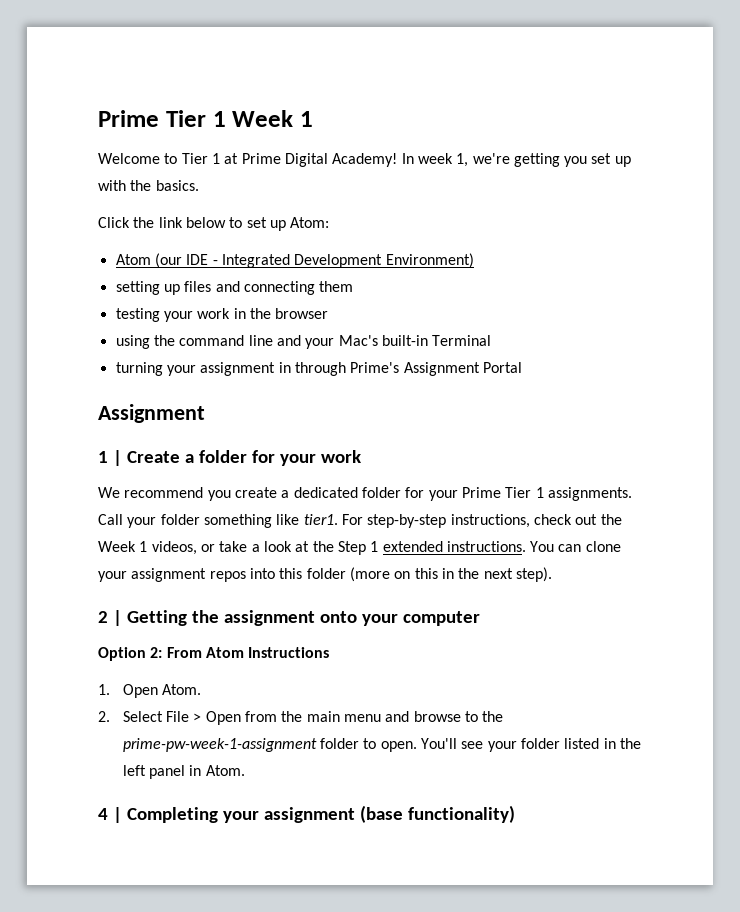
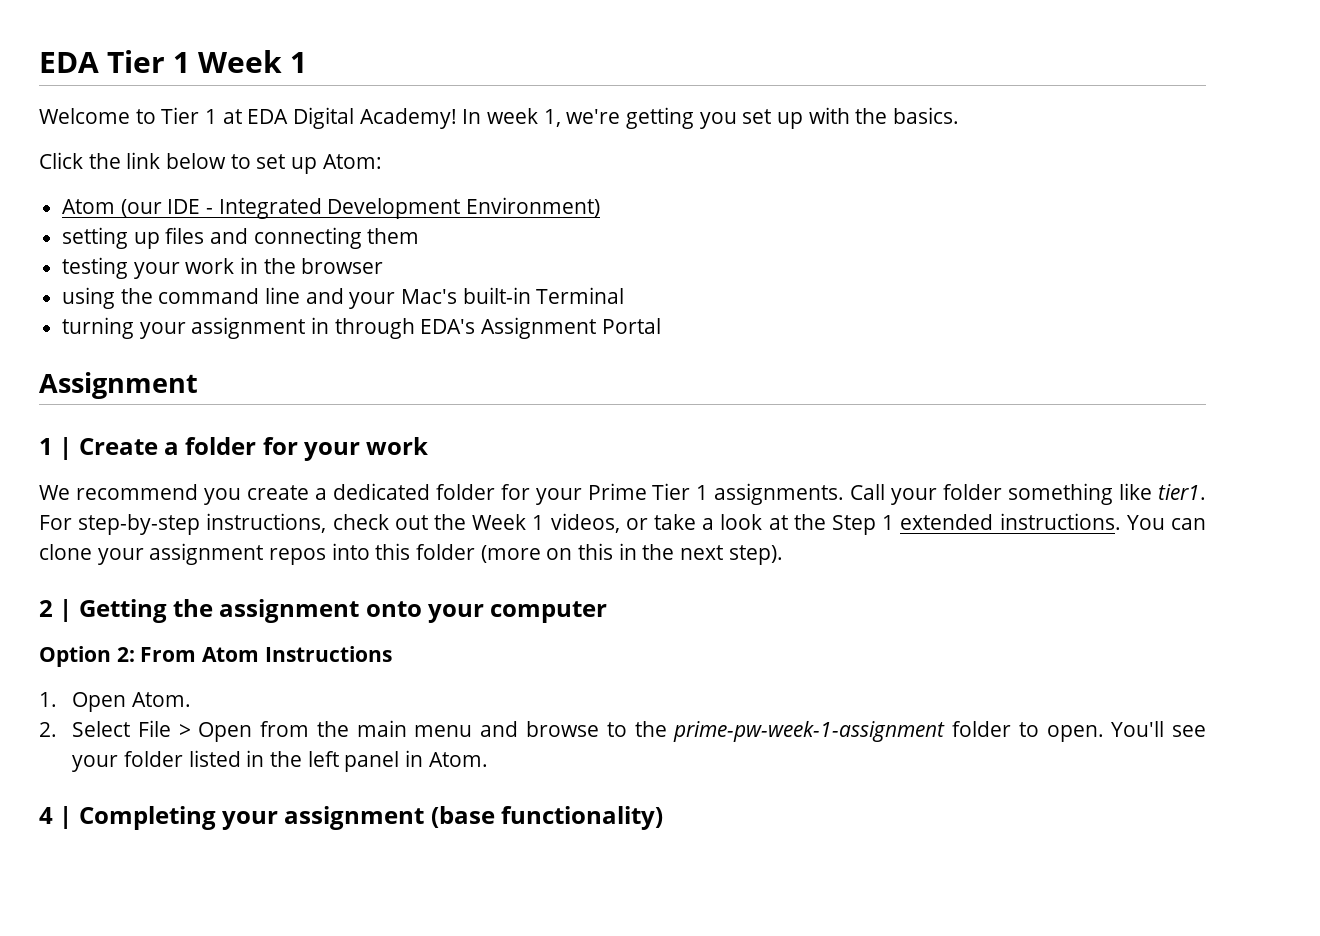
- Prime Tier 1 Week 1
+ EDA Tier 1 Week 1
- Welcome to Tier 1 at Prime Digital Academy!
+ Welcome to Tier 1 at EDA Digital Academy!
- turning your assignment in through Prime's Assignment Portal
+ turning your assignment in through EDA's Assignment Portal

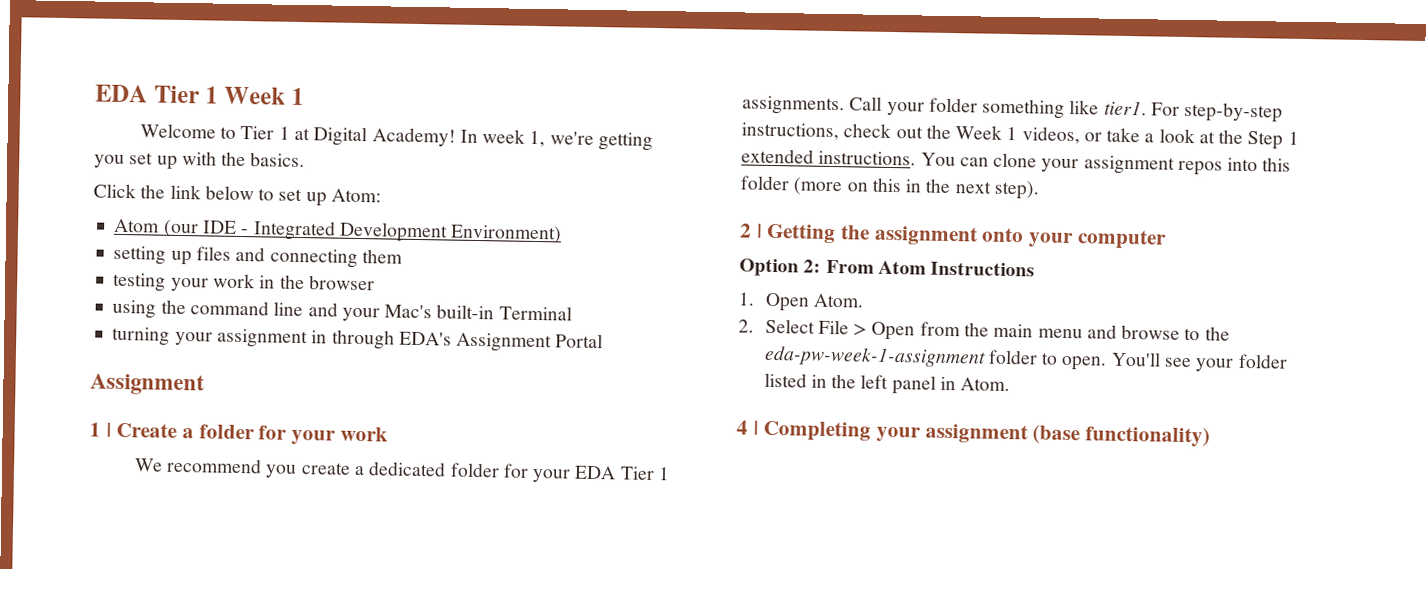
- Welcome to Tier 1 at EDA Digital Academy!
+ Welcome to Tier 1 at Digital Academy!
- We recommend you create a dedicated folder for your Prime Tier 1 assignments.
+ We recommend you create a dedicated folder for your EDA Tier 1 assignments.
- 2. Select File > Open from the main menu and browse to the prime-pw-week-1-assignment folder to open.
+ 2. Select File > Open from the main menu and browse to the eda-pw-week-1-assignment folder to open.

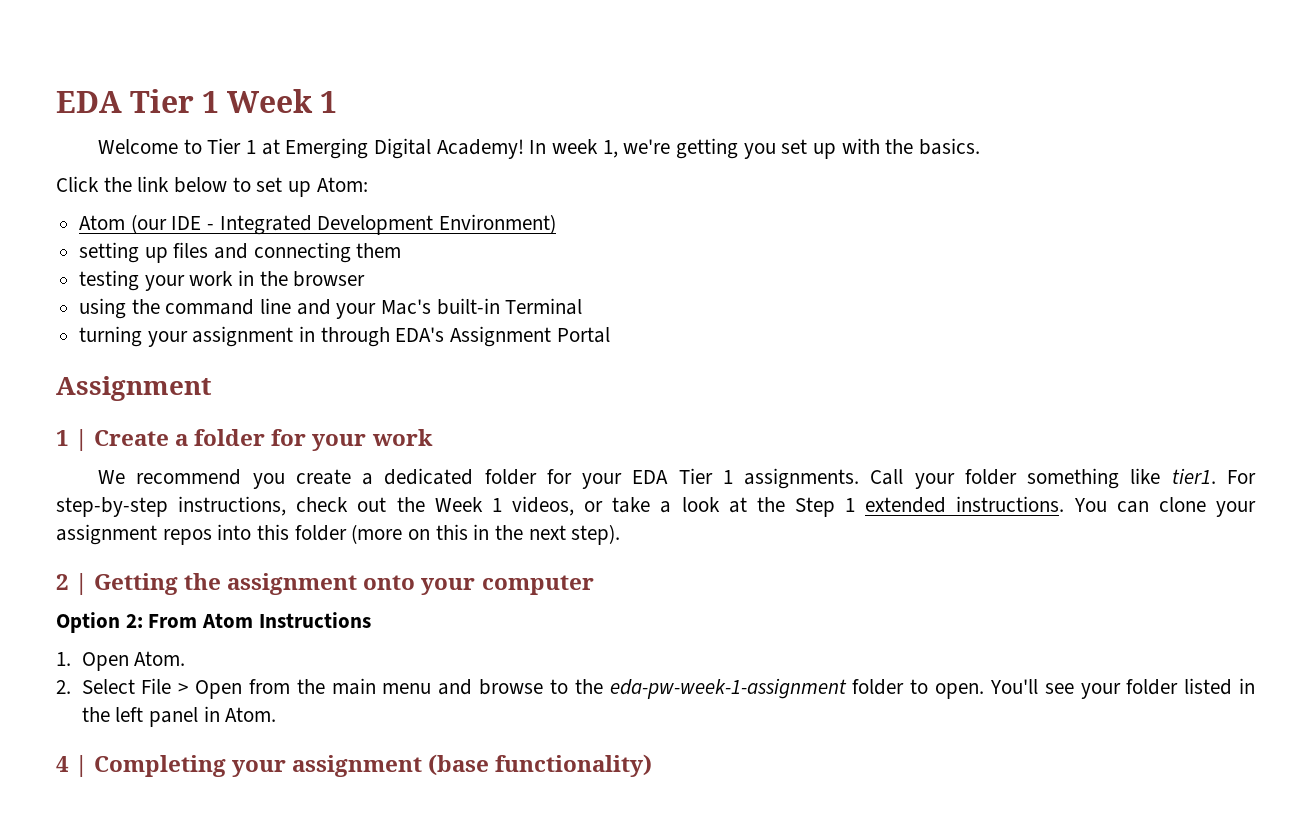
- Welcome to Tier 1 at Digital Academy!
+ Welcome to Tier 1 at Emerging Digital Academy!

